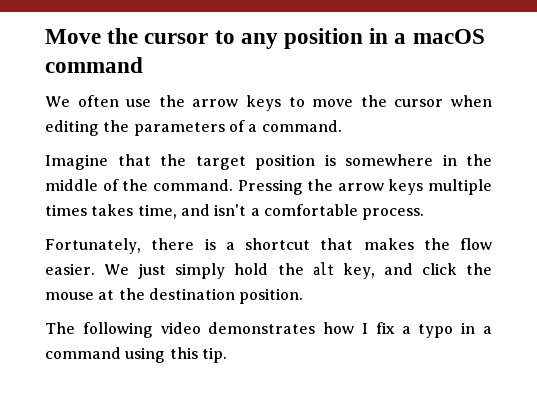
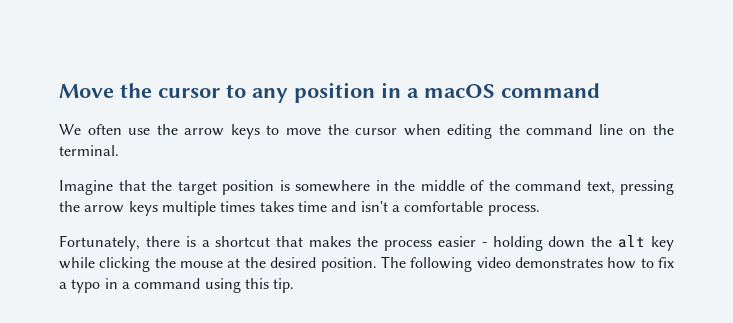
- We often use the arrow keys to move the cursor when editing the parameters of a command.
+ We often use the arrow keys to move the cursor when editing the command line on the terminal.
- Imagine that the target position is somewhere in the middle of the command. Pressing the arrow keys multiple times takes time, and isn't a comfortable process.
+ Imagine that the target position is somewhere in the middle of the command text, pressing the arrow keys multiple times takes time and isn't a comfortable process.
- Fortunately, there is a shortcut that makes the flow easier. We just simply hold the alt key, and click the mouse at the destination position.
- The following video demonstrates how I fix a typo in a command using this tip.
+ Fortunately, there is a shortcut that makes the process easier - holding down the alt key while clicking the mouse at the desired position. The following video demonstrates how to fix a typo in a command using this tip.

